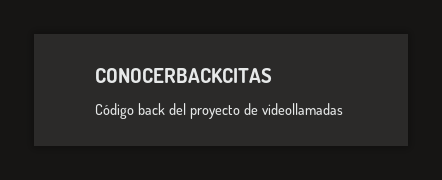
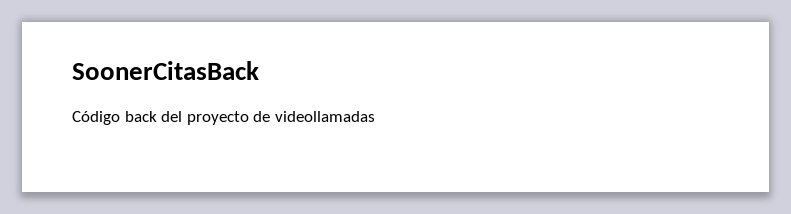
- CONOCERBACKCITAS
+ SoonerCitasBack

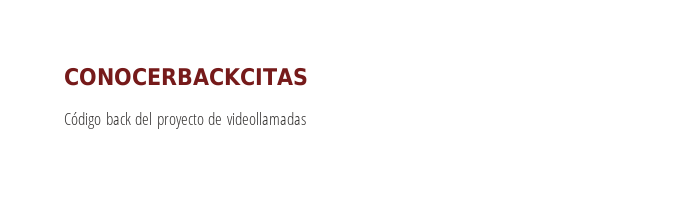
- SoonerCitasBack
+ CONOCERBACKCITAS

